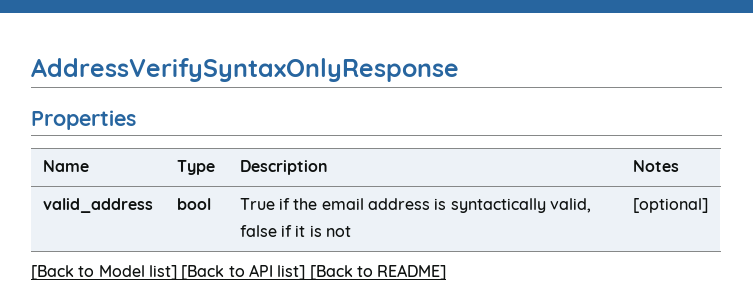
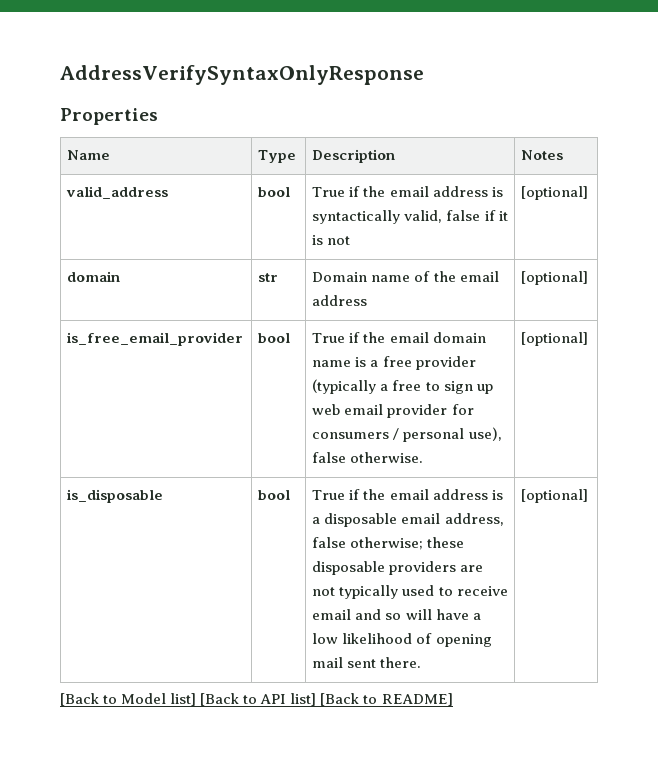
+ domain | str | Domain name of the email address | [optional]
+ is_free_email_provider | bool | True if the email domain name is a free provider (typically a free to sign up web email provider for consumers / personal use), false otherwise. | [optional]
+ is_disposable | bool | True if the email address is a disposable email address, false otherwise; these disposable providers are not typically used to receive email and so will have a low likelihood of opening mail sent there. | [optional]

